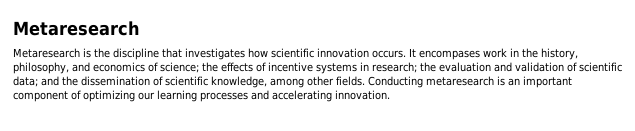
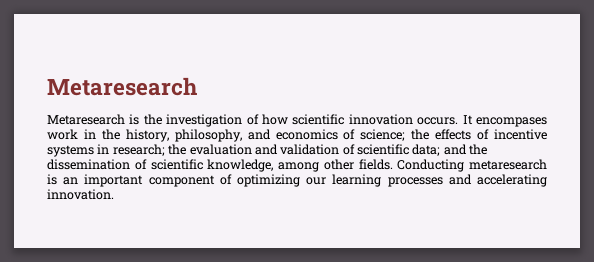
- Metaresearch is the discipline that investigates how scientific innovation occurs.
+ Metaresearch is the investigation of how scientific innovation occurs.

